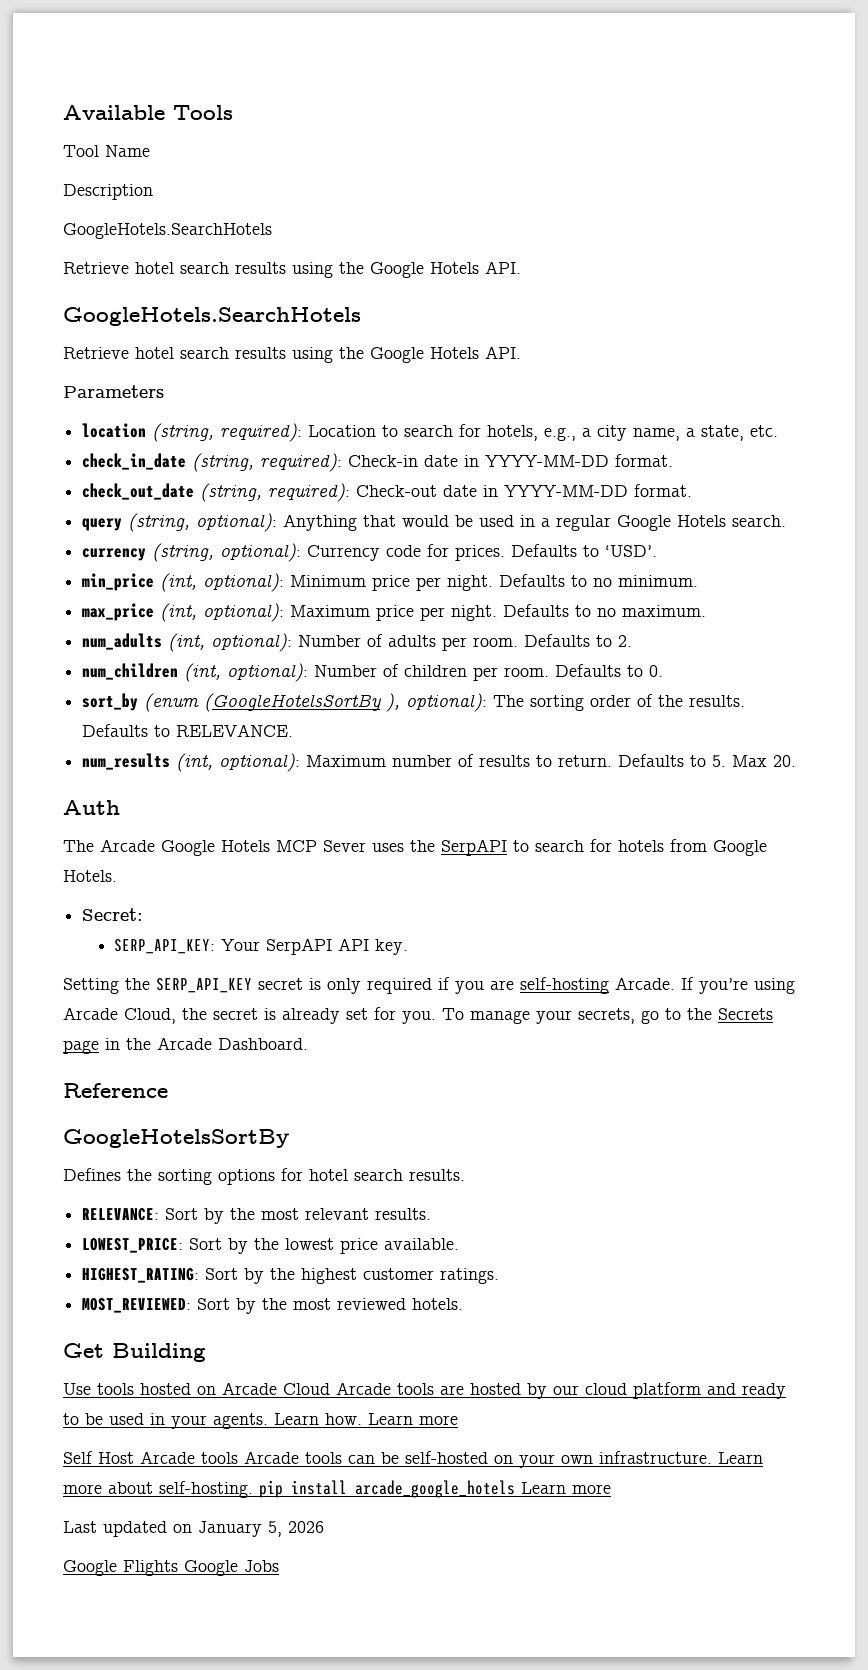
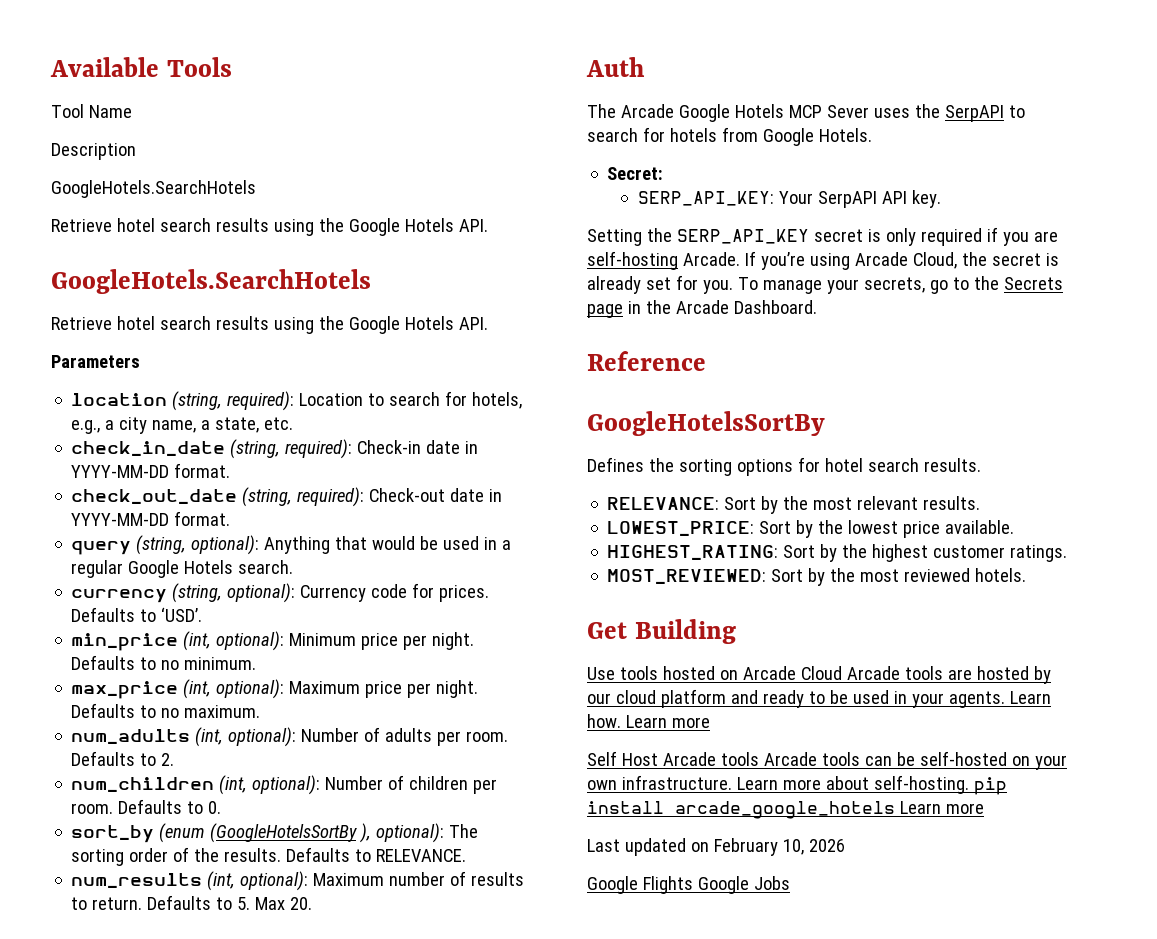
- Last updated on January 5, 2026
+ Last updated on February 10, 2026

